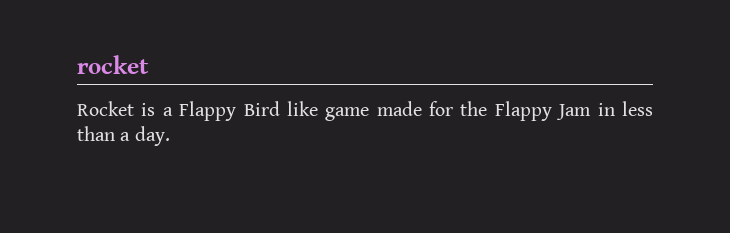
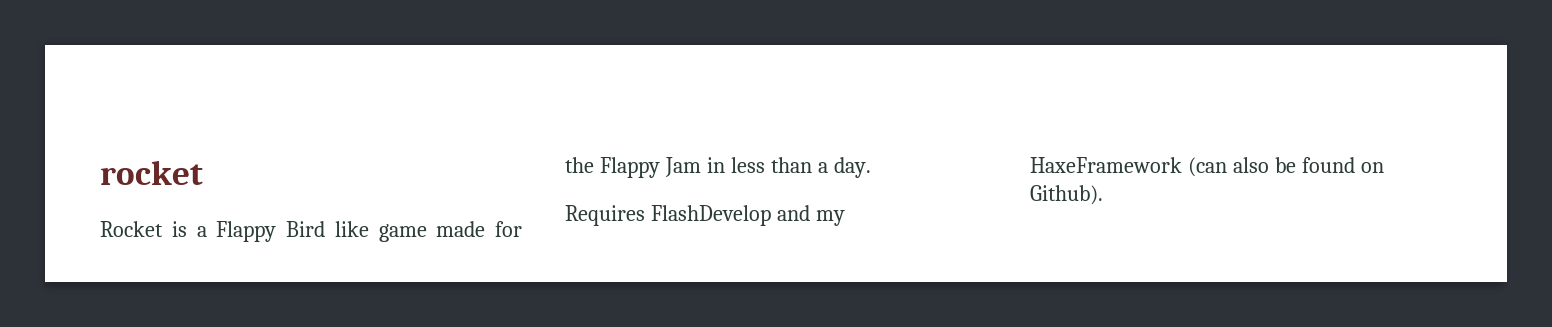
+ Requires FlashDevelop and my HaxeFramework (can also be found on Github).

